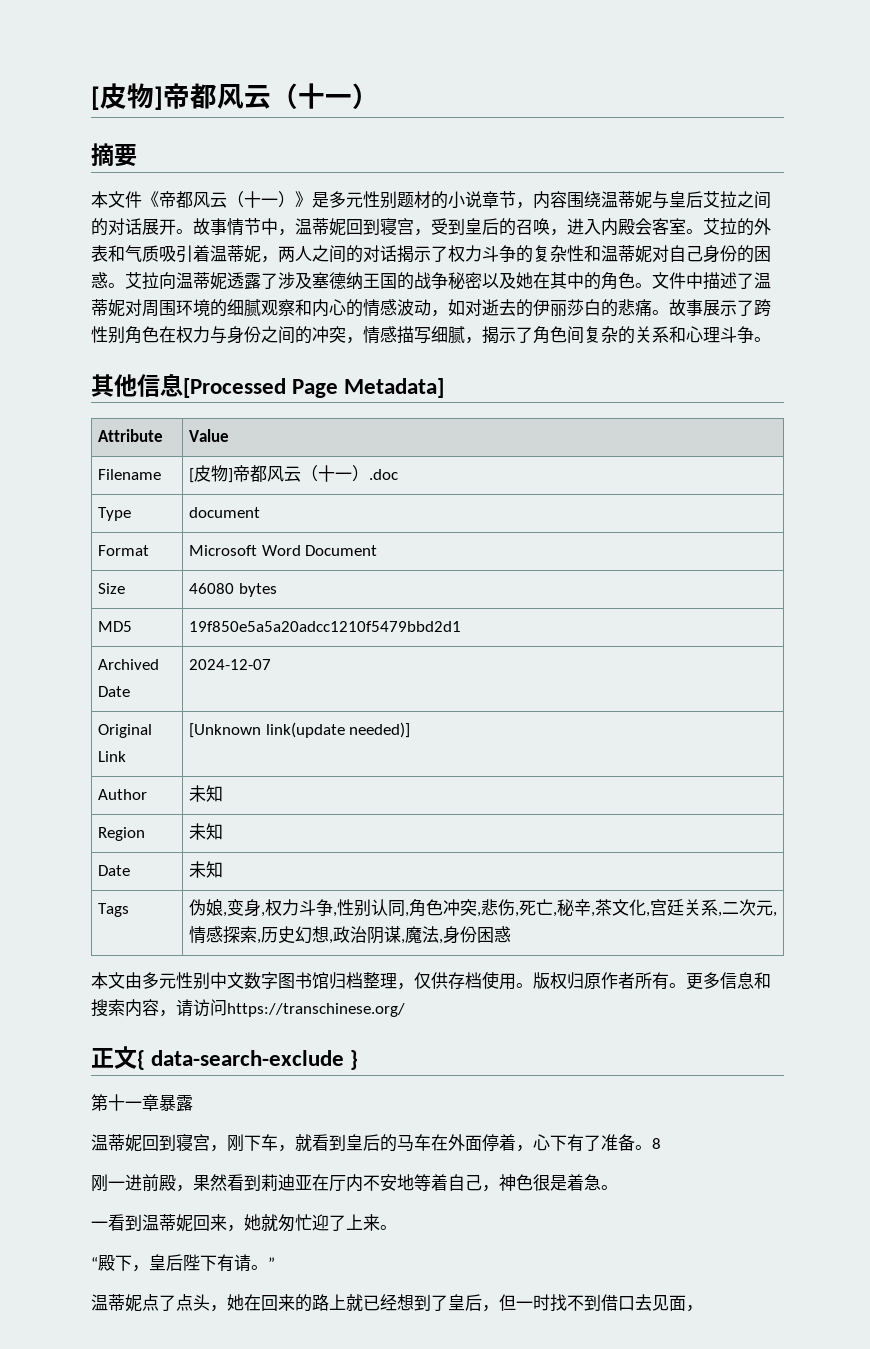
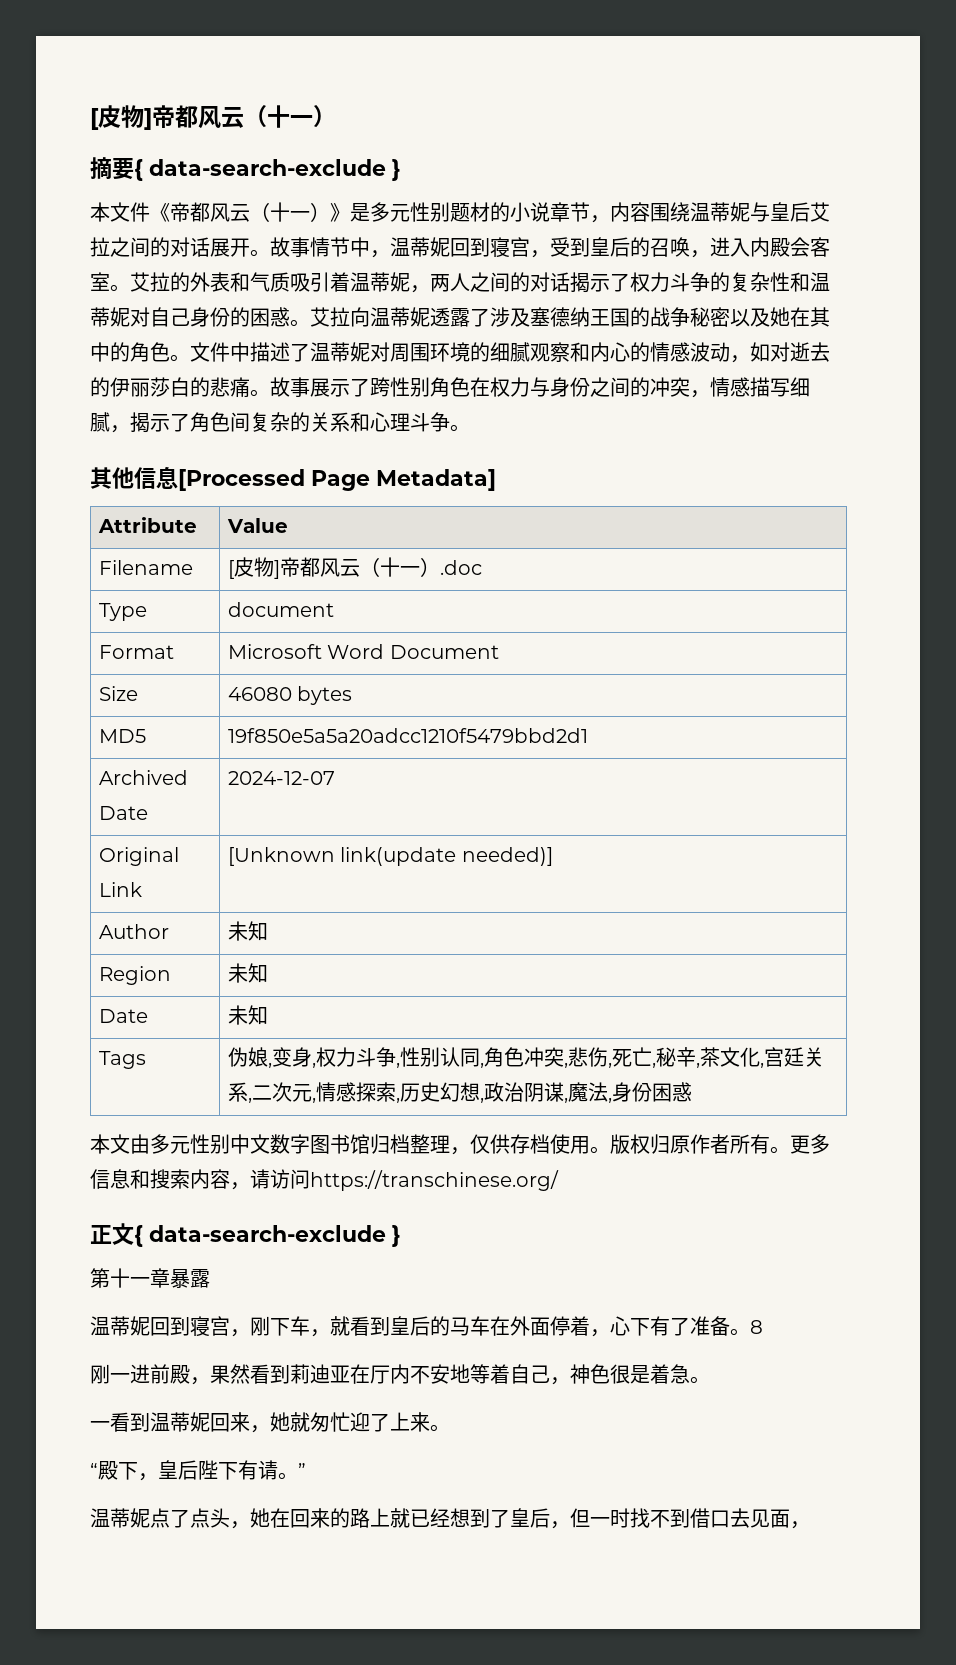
- 摘要
+ 摘要{ data-search-exclude }

